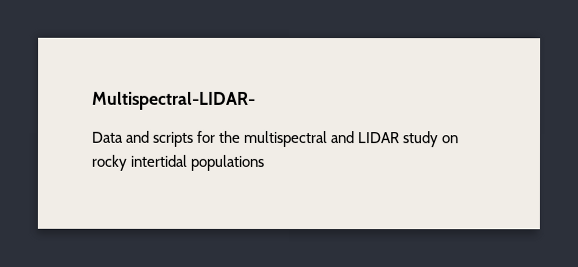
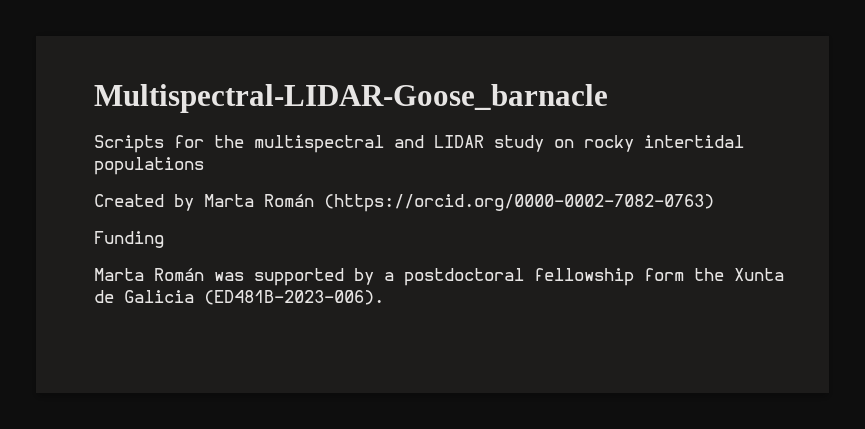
- Multispectral-LIDAR-
- Data and scripts for the multispectral and LIDAR study on rocky intertidal populations
+ Multispectral-LIDAR-Goose_barnacle
+ Scripts for the multispectral and LIDAR study on rocky intertidal populations
+ Created by Marta Román (https://orcid.org/0000-0002-7082-0763)
+ Funding
+ Marta Román was supported by a postdoctoral fellowship form the Xunta de Galicia (ED481B-2023-006).

